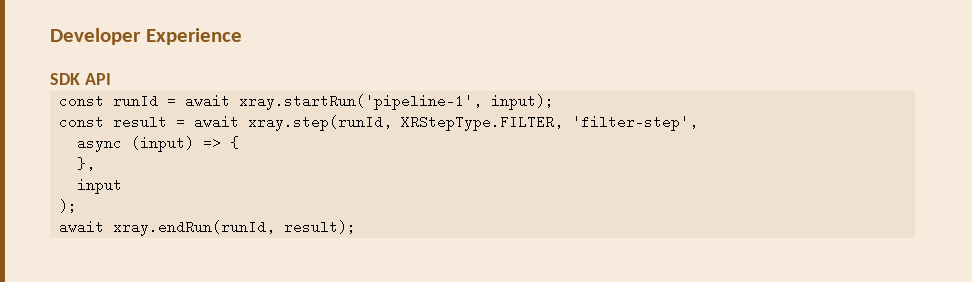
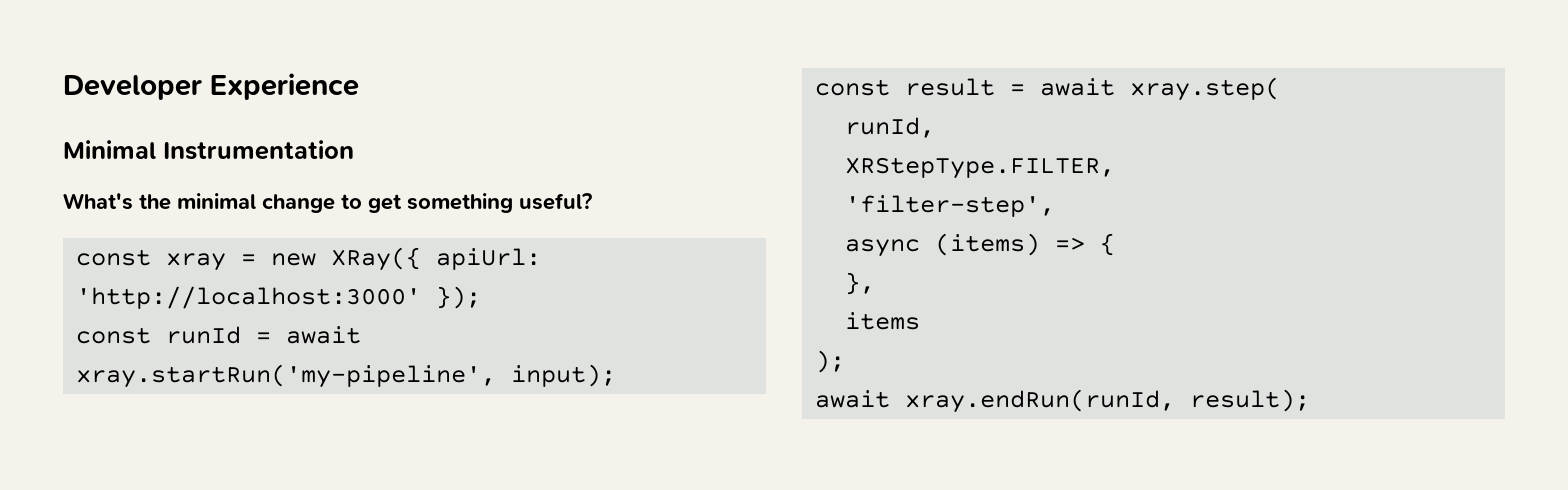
- SDK API
+ Minimal Instrumentation
+ What's the minimal change to get something useful?
+ const xray = new XRay({ apiUrl: 'http://localhost:3000' });
- const runId = await xray.startRun('pipeline-1', input);
+ const runId = await xray.startRun('my-pipeline', input);
- const result = await xray.step(runId, XRStepType.FILTER, 'filter-step',
+ const result = await xray.step(
+ runId,
+ XRStepType.FILTER,
+ 'filter-step',
- async (input) => {
+ async (items) => {
- input
+ items

